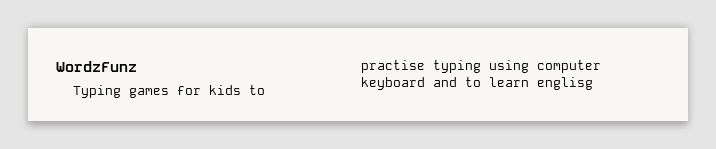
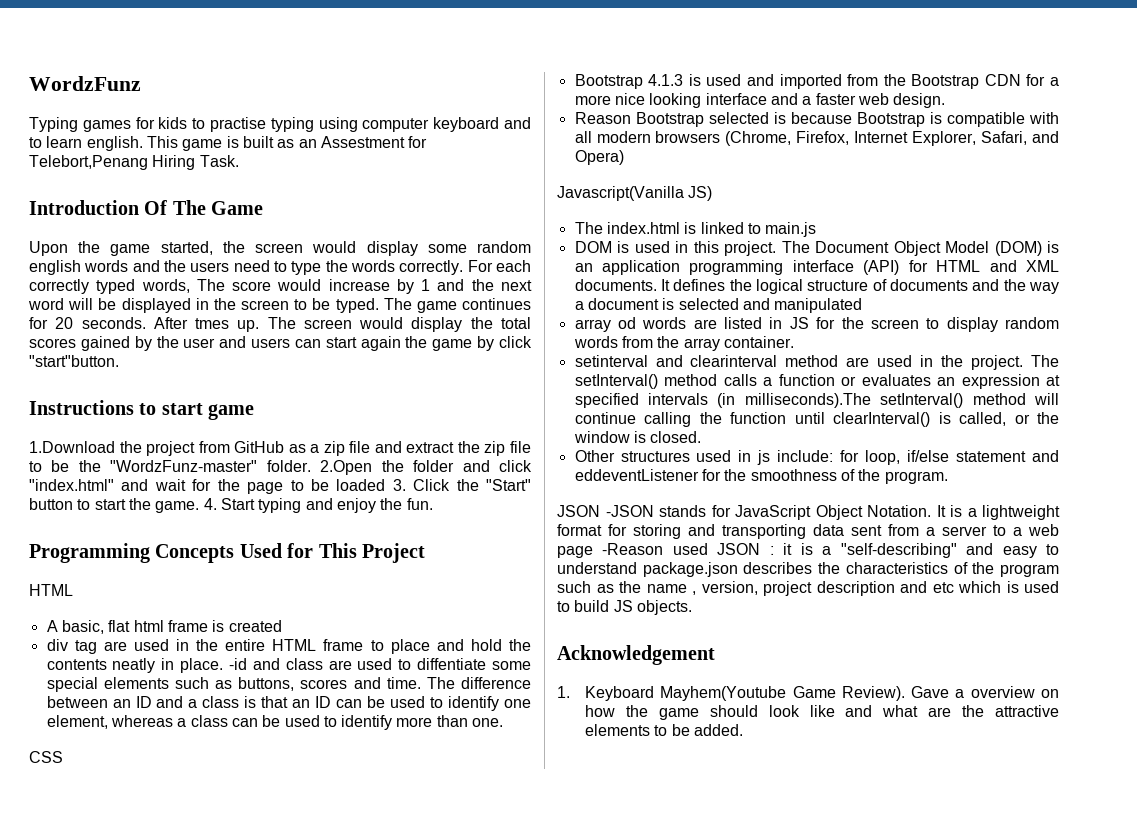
- Typing games for kids to practise typing using computer keyboard and to learn englisg
+ Typing games for kids to practise typing using computer keyboard and to learn english. This game is built as an Assestment for Telebort,Penang Hiring Task.
+ Introduction Of The Game
+ Upon the game started, the screen would display some random english words and the users need to type the words correctly. For each correctly typed words, The score would increase by 1 and the next word will be displayed in the screen to be typed. The game continues for 20 seconds. After tmes up. The screen would display the total scores gained by the user and users can start again the game by click "start"button.
+ Instructions to start game
+ 1.Download the project from GitHub as a zip file and extract the zip file to be the "WordzFunz-master" folder. 2.Open the folder and click "index.html" and wait for the page to be loaded 3. Click the "Start" button to start the game. 4. Start typing and enjoy the fun.
+ Programming Concepts Used for This Project
+ HTML
+ A basic, flat html frame is created
+ div tag are used in the entire HTML frame to place and hold the contents neatly in place. -id and class are used to diffentiate some special elements such as buttons, scores and time. The difference between an ID and a class is that an ID can be used to identify one element, whereas a class can be used to identify more than one.
+ CSS
+ Bootstrap 4.1.3 is used and imported from the Bootstrap CDN for a more nice looking interface and a faster web design.
+ Reason Bootstrap selected is because Bootstrap is compatible with all modern browsers (Chrome, Firefox, Internet Explorer, Safari, and Opera)
+ Javascript(Vanilla JS)
+ The index.html is linked to main.js
+ DOM is used in this project. The Document Object Model (DOM) is an application programming interface (API) for HTML and XML documents. It defines the logical structure of documents and the way a document is selected and manipulated
+ array od words are listed in JS for the screen to display random words from the array container.
+ setinterval and clearinterval method are used in the project. The setInterval() method calls a function or evaluates an expression at specified intervals (in milliseconds).The setInterval() method will continue calling the function until clearInterval() is called, or the window is closed.
+ Other structures used in js include: for loop, if/else statement and eddeventListener for the smoothness of the program.
+ JSON -JSON stands for JavaScript Object Notation. It is a lightweight format for storing and transporting data sent from a server to a web page -Reason used JSON : it is a "self-describing" and easy to understand package.json describes the characteristics of the program such as the name , version, project description and etc which is used to build JS objects.
+ Acknowledgement
+ 1. Keyboard Mayhem(Youtube Game Review). Gave a overview on how the game should look like and what are the attractive elements to be added.

